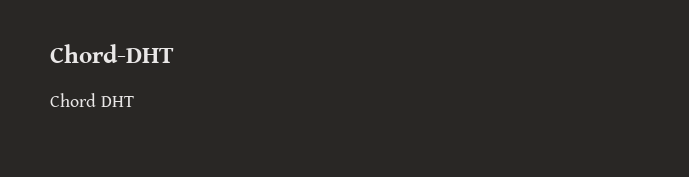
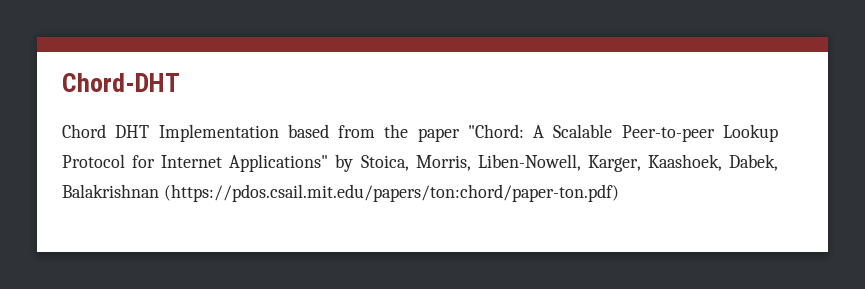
- Chord DHT
+ Chord DHT Implementation based from the paper "Chord: A Scalable Peer-to-peer Lookup Protocol for Internet Applications" by Stoica, Morris, Liben-Nowell, Karger, Kaashoek, Dabek, Balakrishnan (https://pdos.csail.mit.edu/papers/ton:chord/paper-ton.pdf)

